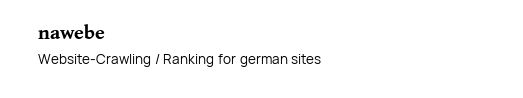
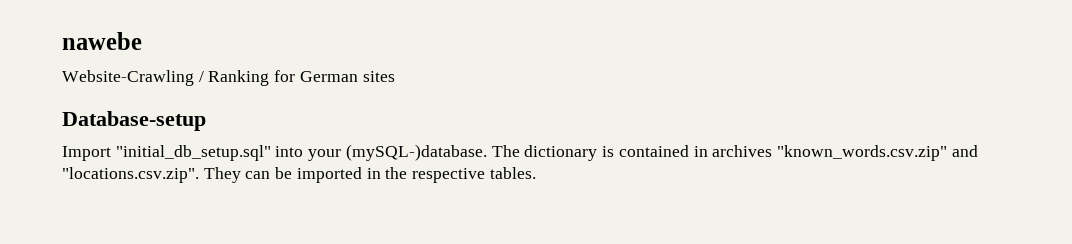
- Website-Crawling / Ranking for german sites
+ Website-Crawling / Ranking for German sites
+ Database-setup
+ Import "initial_db_setup.sql" into your (mySQL-)database. The dictionary is contained in archives "known_words.csv.zip" and "locations.csv.zip". They can be imported in the respective tables.

